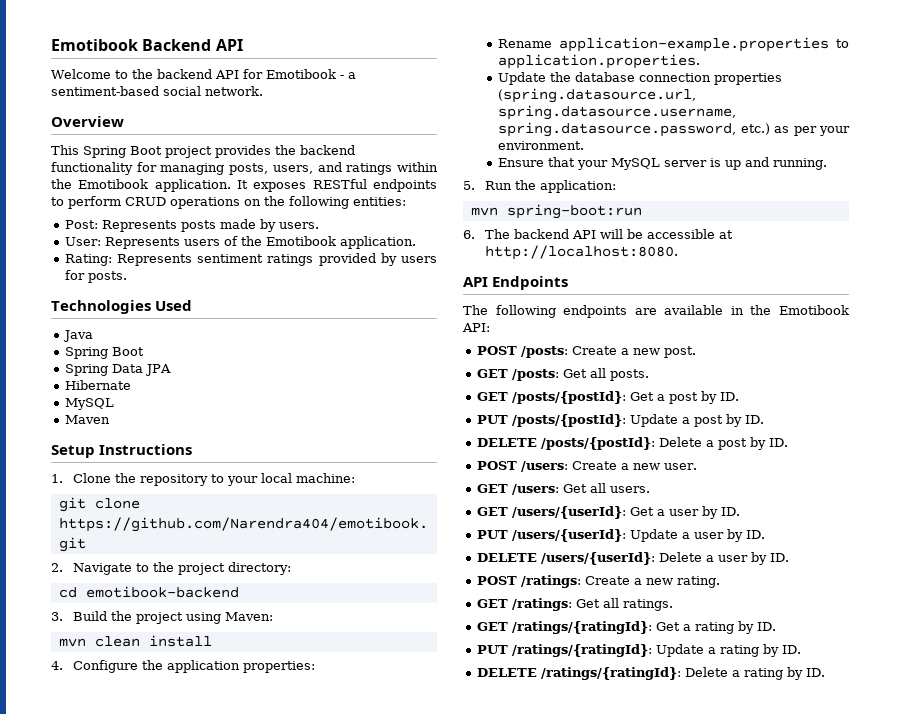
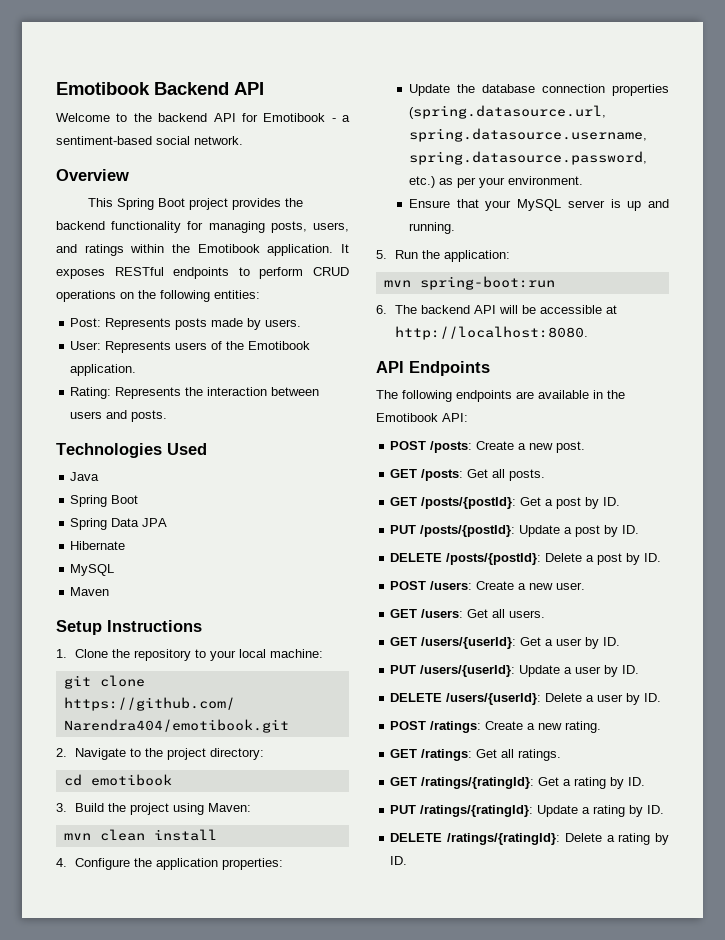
- Rating: Represents sentiment ratings provided by users for posts.
+ Rating: Represents the interaction between users and posts.
- cd emotibook-backend
+ cd emotibook
- Rename application-example.properties to application.properties.

